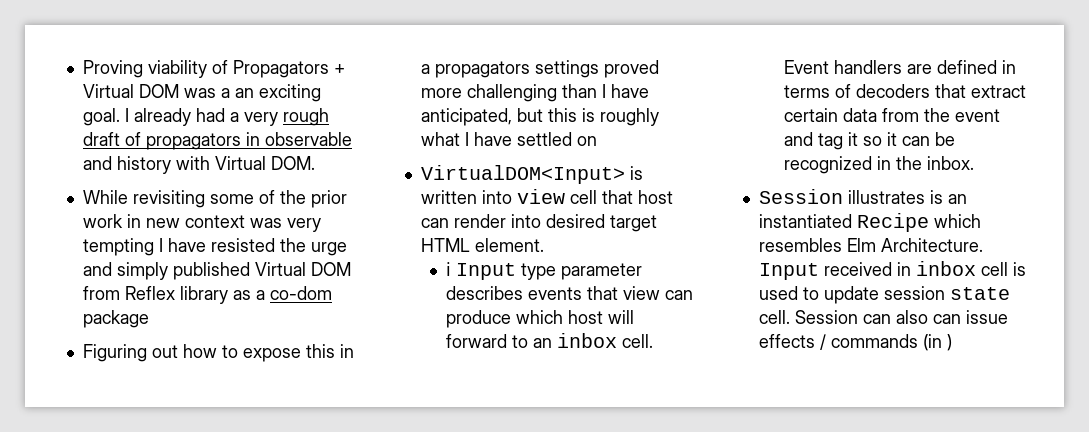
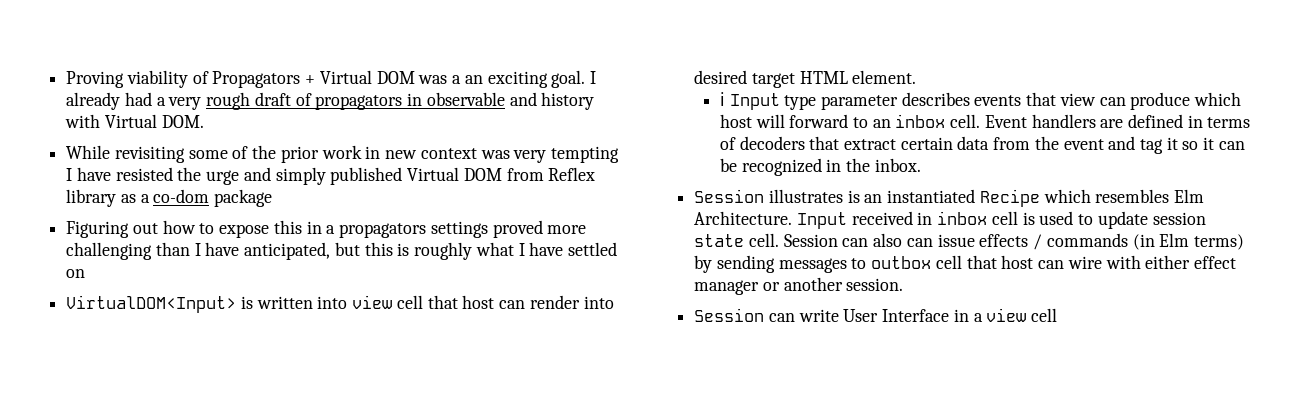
- Session can also can issue effects / commands (in )
+ Session can also can issue effects / commands (in Elm terms) by sending messages to outbox cell that host can wire with either effect manager or another session.
+ Session can write User Interface in a view cell

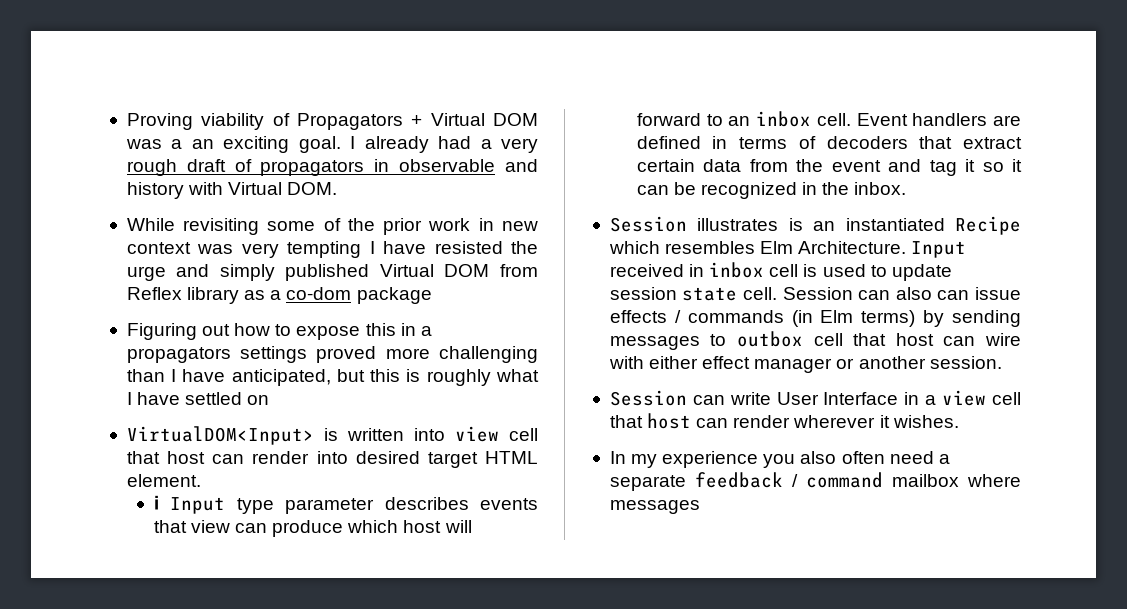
- Session can write User Interface in a view cell
+ Session can write User Interface in a view cell that host can render wherever it wishes.
+ In my experience you also often need a separate feedback / command mailbox where messages

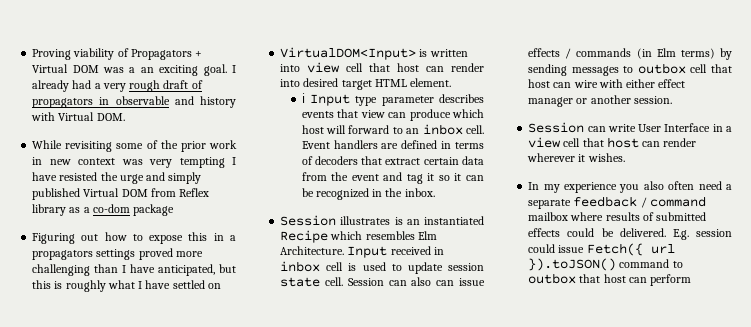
- In my experience you also often need a separate feedback / command mailbox where messages
+ In my experience you also often need a separate feedback / command mailbox where results of submitted effects could be delivered. E.g. session could issue Fetch({ url }).toJSON() command to outbox that host can perform

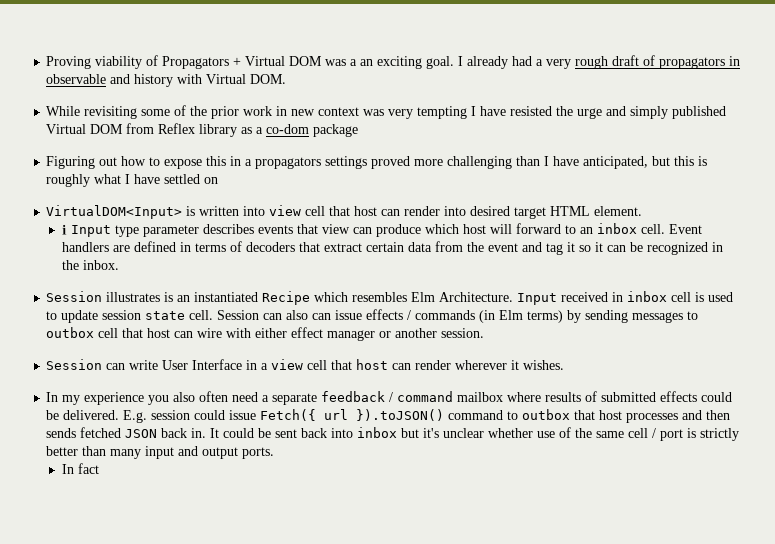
- E.g. session could issue Fetch({ url }).toJSON() command to outbox that host can perform
+ E.g. session could issue Fetch({ url }).toJSON() command to outbox that host processes and then sends fetched JSON back in. It could be sent back into inbox but it's unclear whether use of the same cell / port is strictly better than many input and output ports.
+ In fact

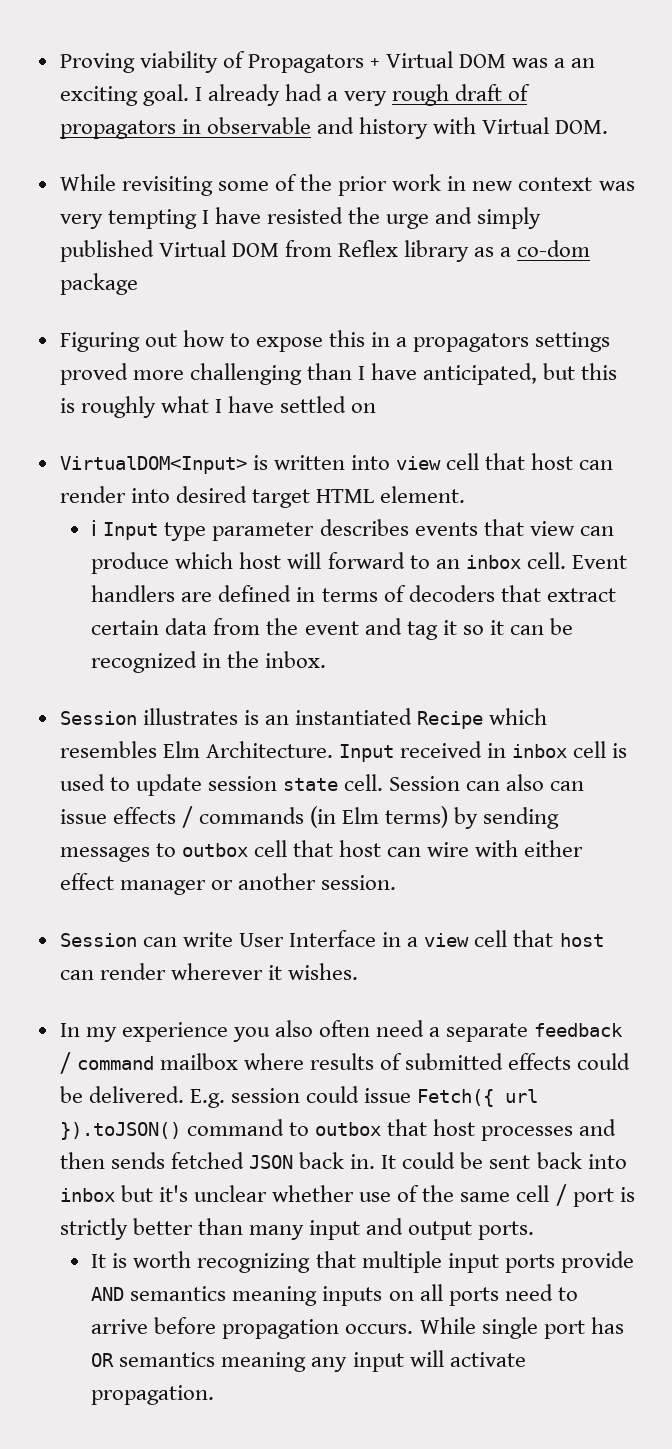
- In fact
+ It is worth recognizing that multiple input ports provide AND semantics meaning inputs on all ports need to arrive before propagation occurs. While single port has OR semantics meaning any input will activate propagation.

